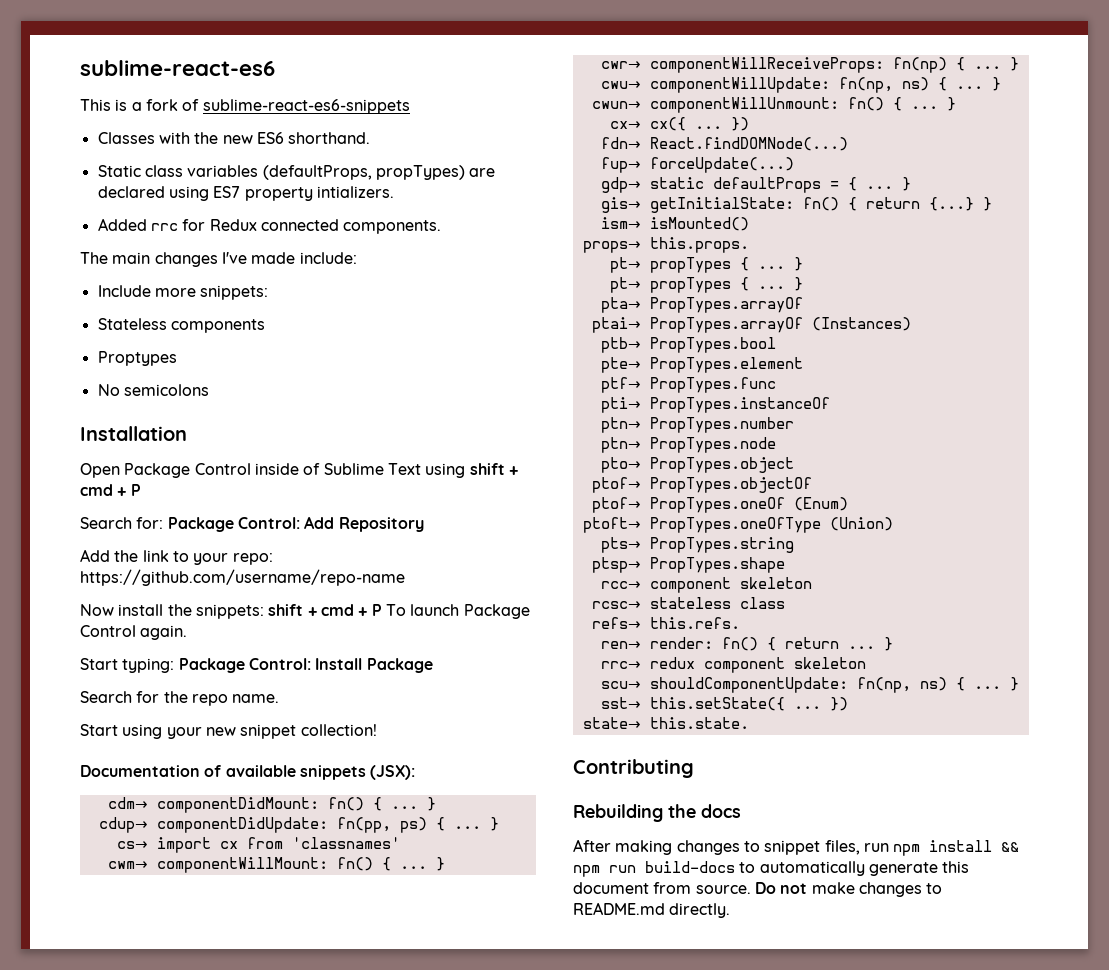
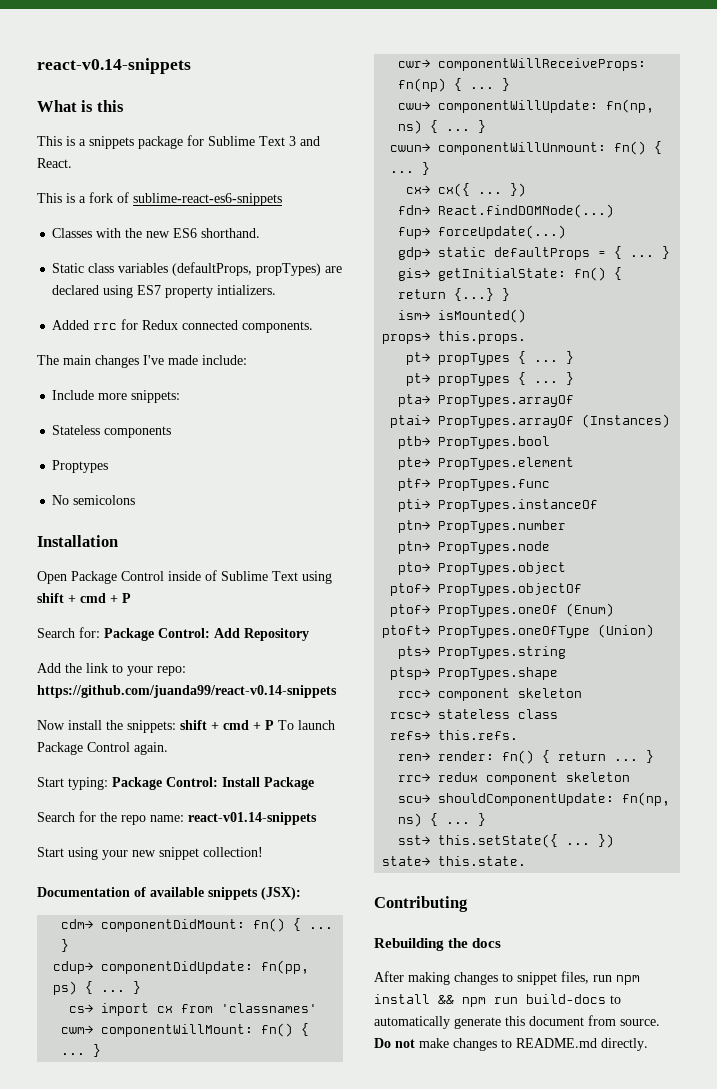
- sublime-react-es6
+ react-v0.14-snippets
+ What is this
+ This is a snippets package for Sublime Text 3 and React.
- Add the link to your repo: https://github.com/username/repo-name
+ Add the link to your repo: https://github.com/juanda99/react-v0.14-snippets
- Search for the repo name.
+ Search for the repo name: react-v01.14-snippets

